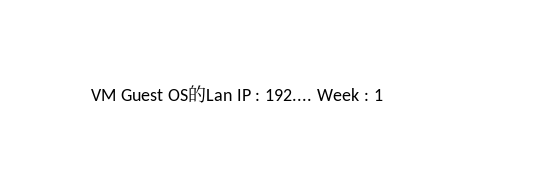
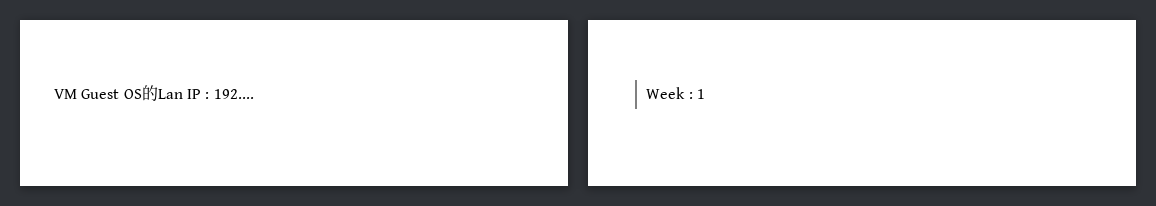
- VM Guest OS的Lan IP : 192.... Week : 1
+ VM Guest OS的Lan IP : 192....
+ Week : 1

